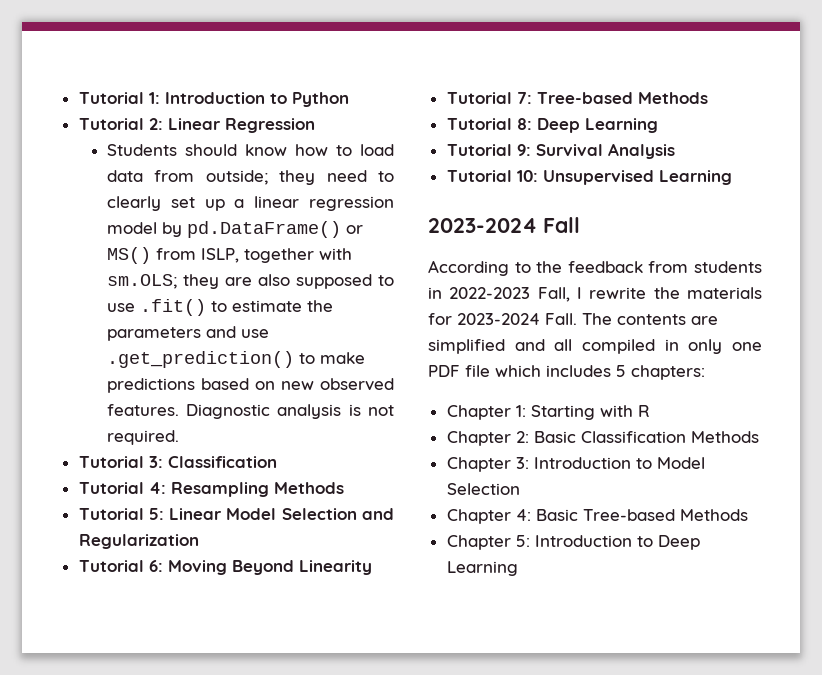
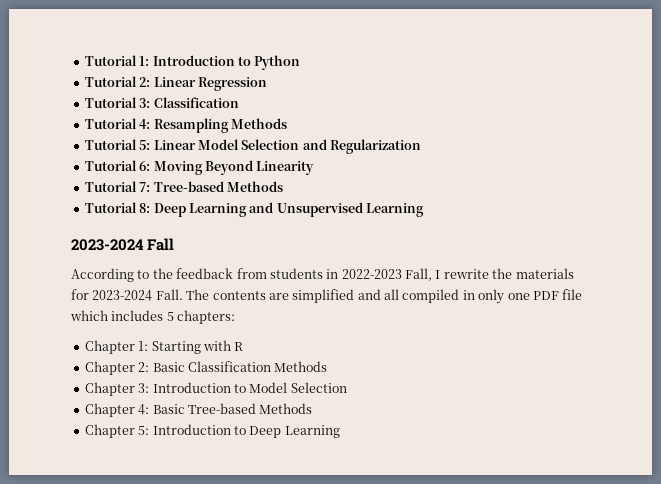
- Students should know how to load data from outside; they need to clearly set up a linear regression model by pd.DataFrame() or MS() from ISLP, together with sm.OLS; they are also supposed to use .fit() to estimate the parameters and use .get_prediction() to make predictions based on new observed features. Diagnostic analysis is not required.
- Tutorial 8: Deep Learning
- Tutorial 9: Survival Analysis
- Tutorial 10: Unsupervised Learning
+ Tutorial 8: Deep Learning and Unsupervised Learning

